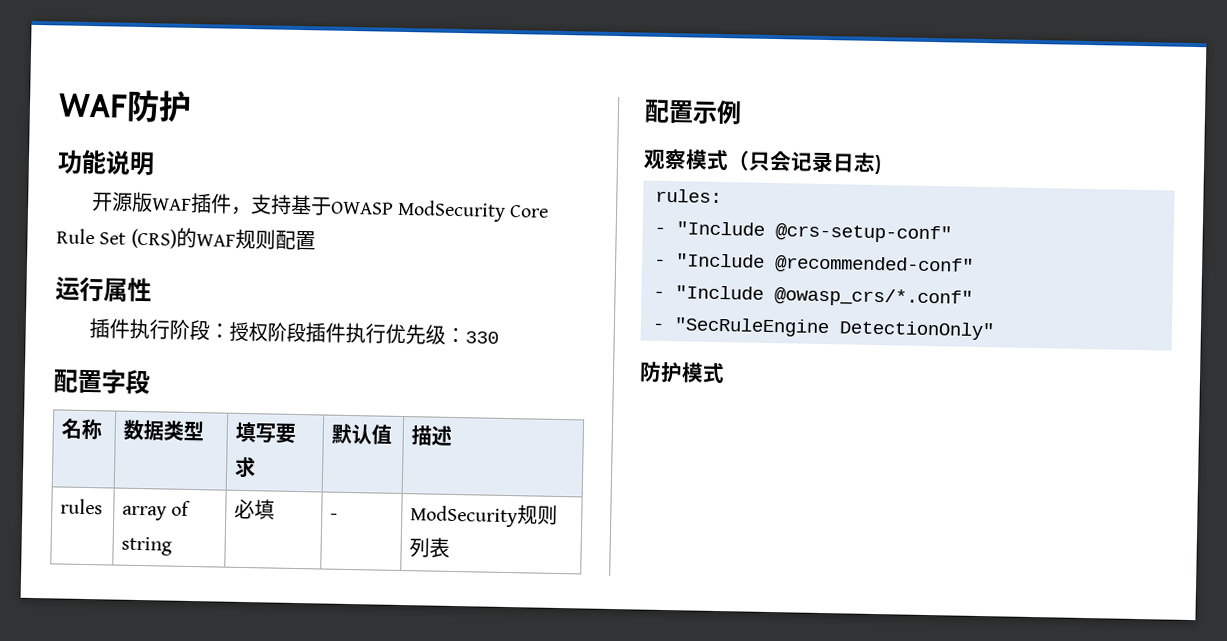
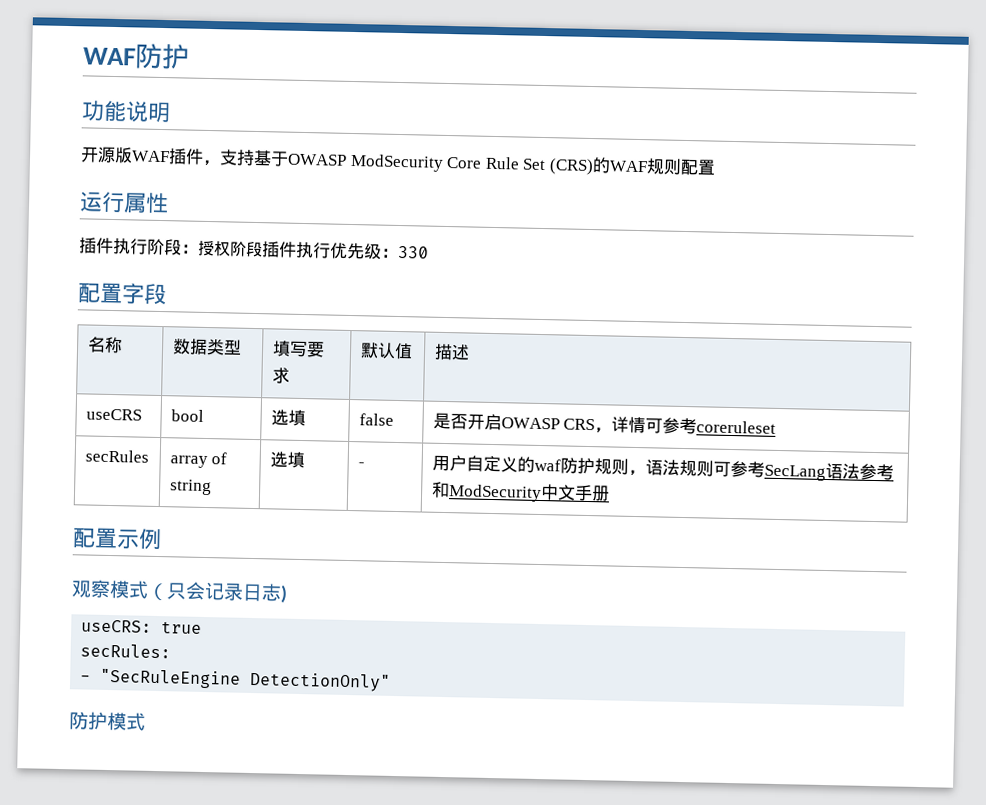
- rules | array of string | 必填 | - | ModSecurity规则列表
+ useCRS | bool | 选填 | false | 是否开启OWASP CRS，详情可参考coreruleset
+ secRules | array of string | 选填 | - | 用户自定义的waf防护规则，语法规则可参考SecLang语法参考和ModSecurity中文手册
- rules:
- - "Include @crs-setup-conf"
- - "Include @recommended-conf"
- - "Include @owasp_crs/*.conf"
+ useCRS: true
+ secRules:

